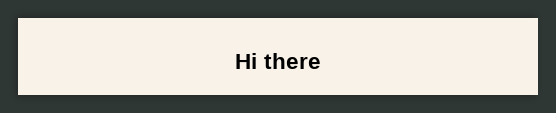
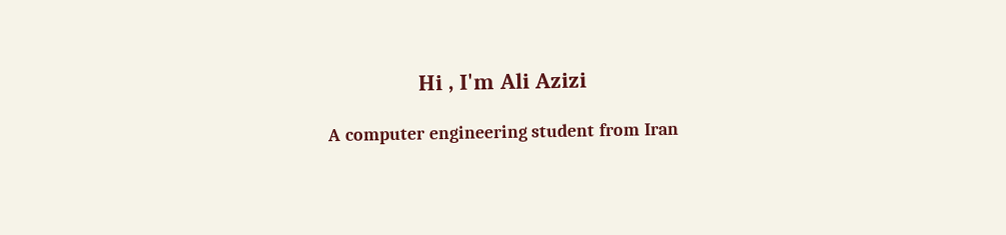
- Hi there
+ Hi , I'm Ali Azizi
+ A computer engineering student from Iran

